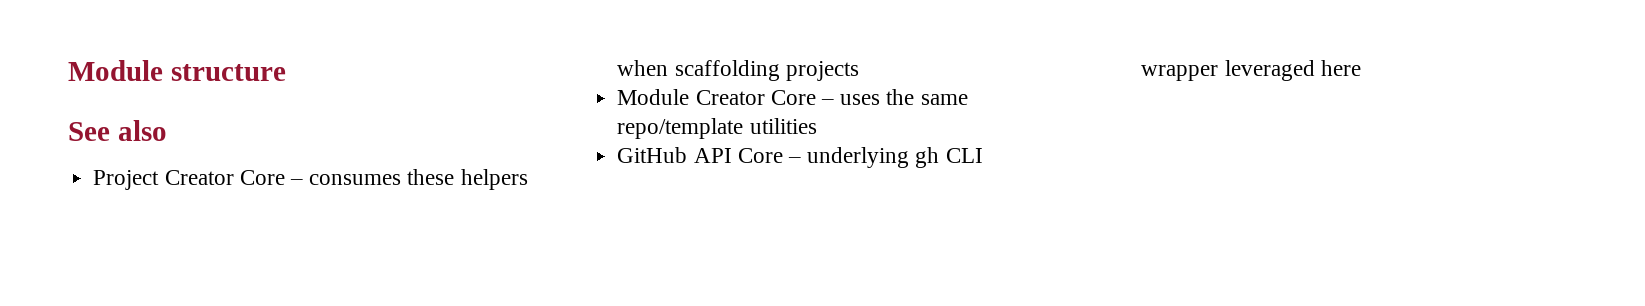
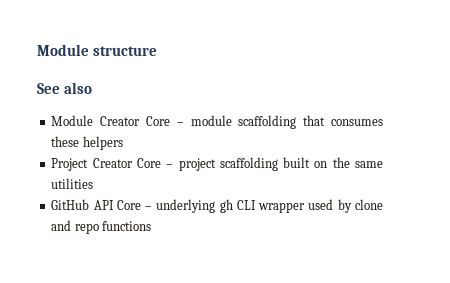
- Project Creator Core – consumes these helpers when scaffolding projects
- Module Creator Core – uses the same repo/template utilities
+ Module Creator Core – module scaffolding that consumes these helpers
+ Project Creator Core – project scaffolding built on the same utilities
- GitHub API Core – underlying gh CLI wrapper leveraged here
+ GitHub API Core – underlying gh CLI wrapper used by clone and repo functions

